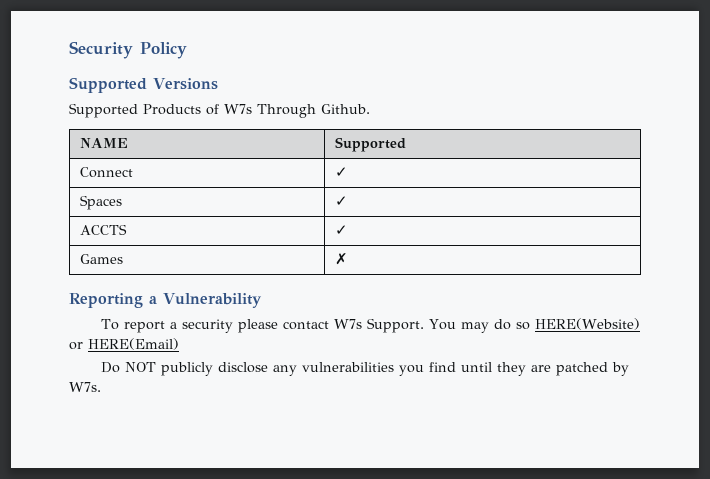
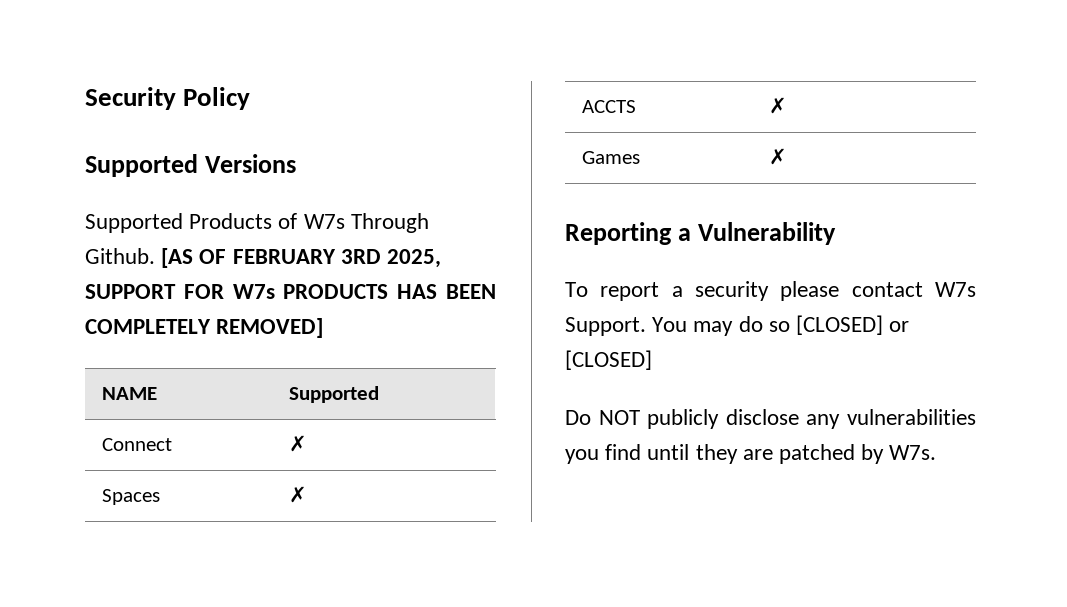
+ [AS OF FEBRUARY 3RD 2025, SUPPORT FOR W7s PRODUCTS HAS BEEN COMPLETELY REMOVED]
- Connect | ✓
+ Connect | ✗
- Spaces | ✓
+ Spaces | ✗
- ACCTS | ✓
+ ACCTS | ✗
- You may do so HERE(Website) or HERE(Email)
+ You may do so [CLOSED] or [CLOSED]

